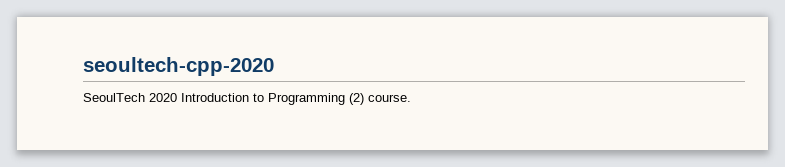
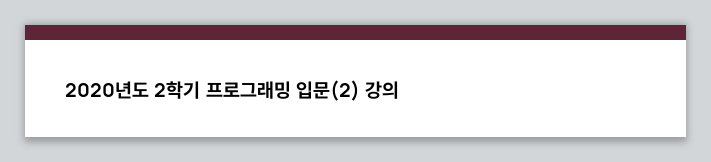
- seoultech-cpp-2020
- SeoulTech 2020 Introduction to Programming (2) course.
+ 2020년도 2학기 프로그래밍 입문(2) 강의

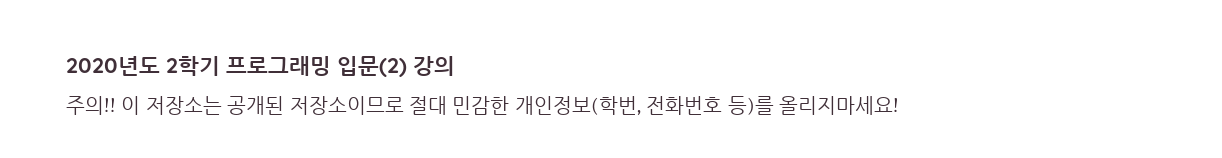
+ 주의!! 이 저장소는 공개된 저장소이므로 절대 민감한 개인정보(학번, 전화번호 등)를 올리지마세요!

